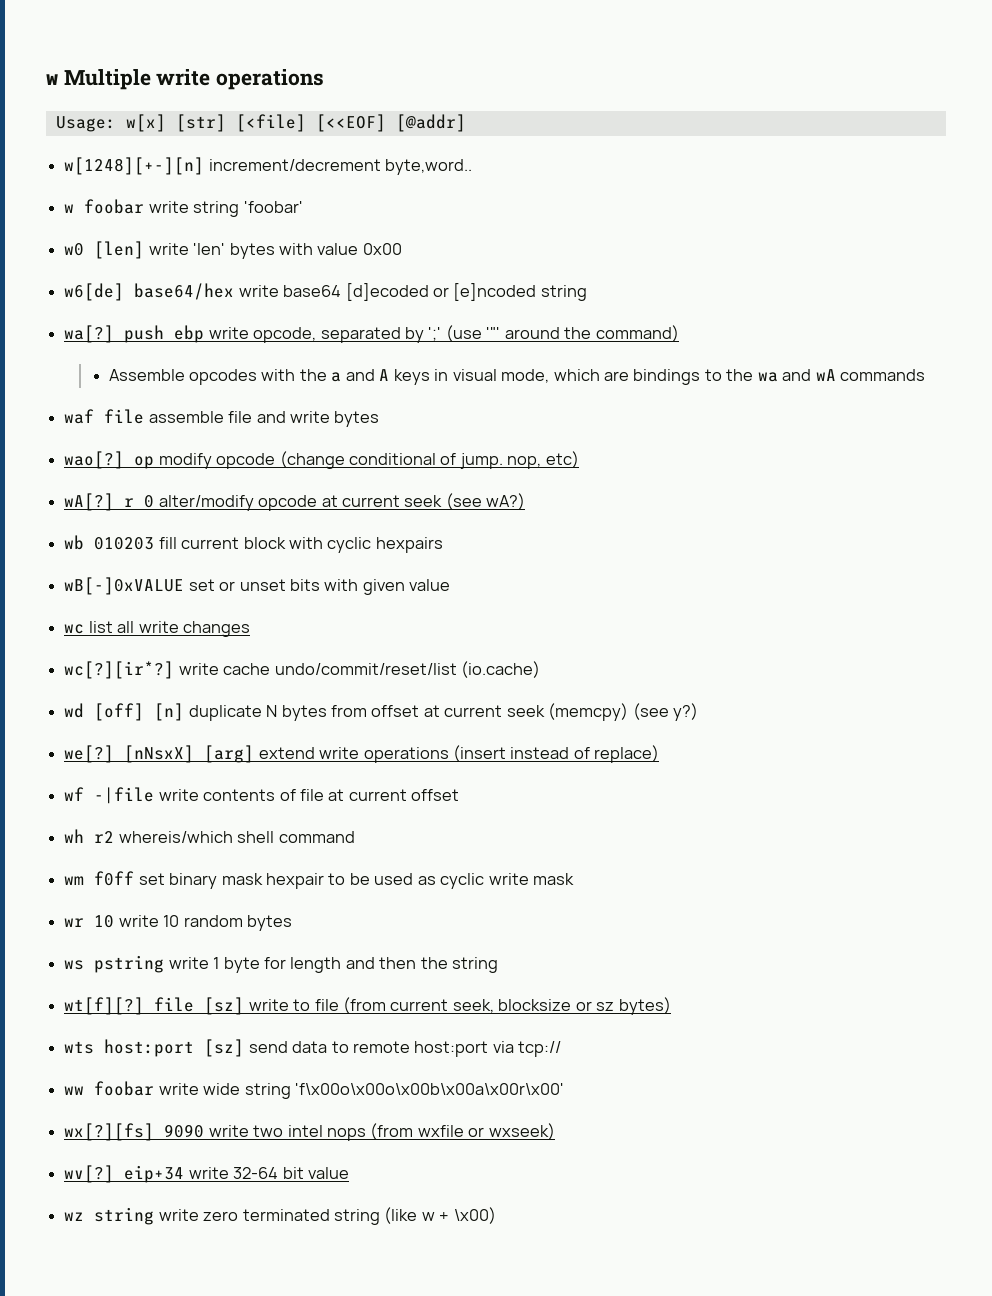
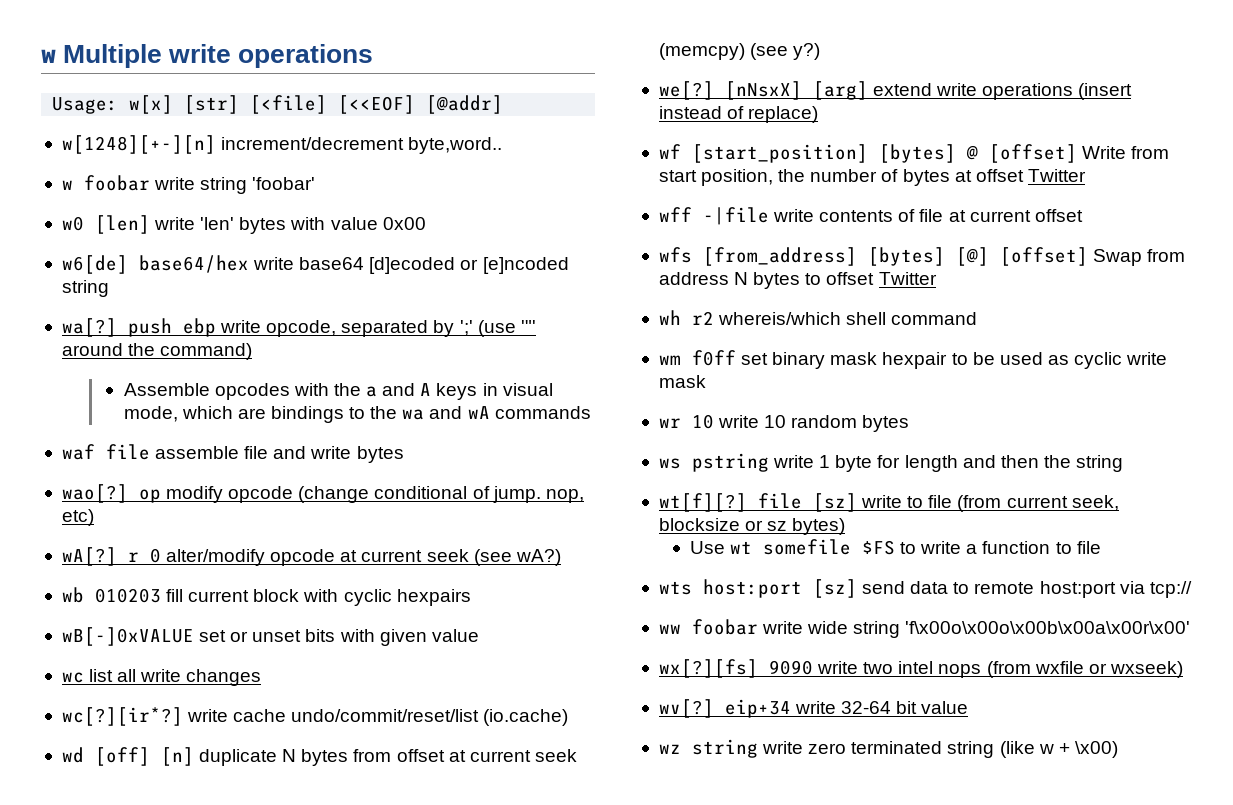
- wf -|file write contents of file at current offset
+ wf [start_position] [bytes] @ [offset] Write from start position, the number of bytes at offset Twitter
+ wff -|file write contents of file at current offset
+ wfs [from_address] [bytes] [@] [offset] Swap from address N bytes to offset Twitter
+ Use wt somefile $FS to write a function to file

